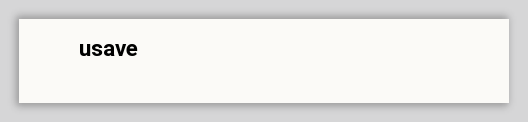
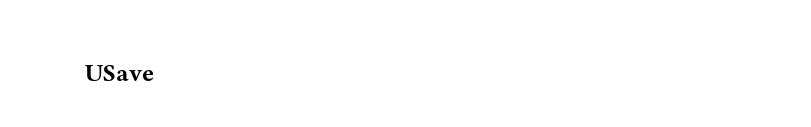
- usave
+ USave

